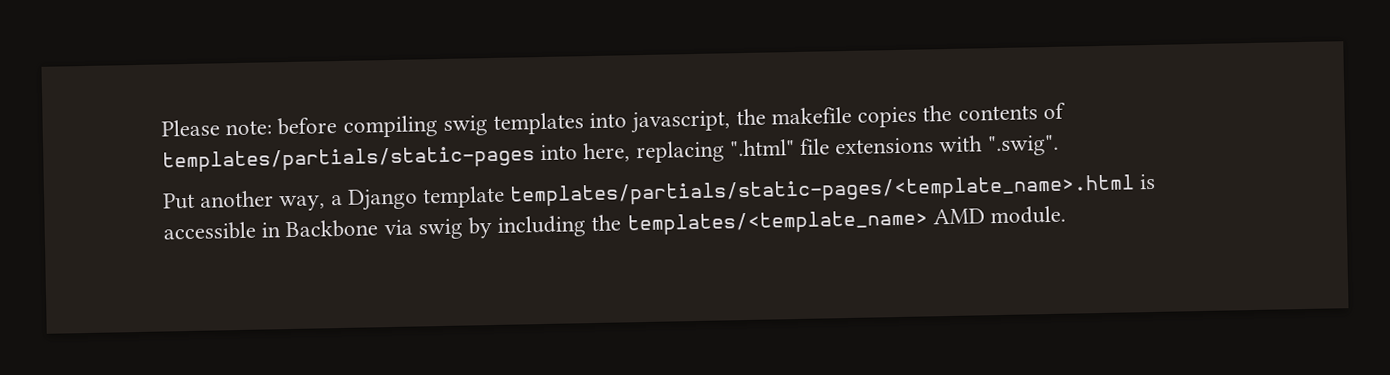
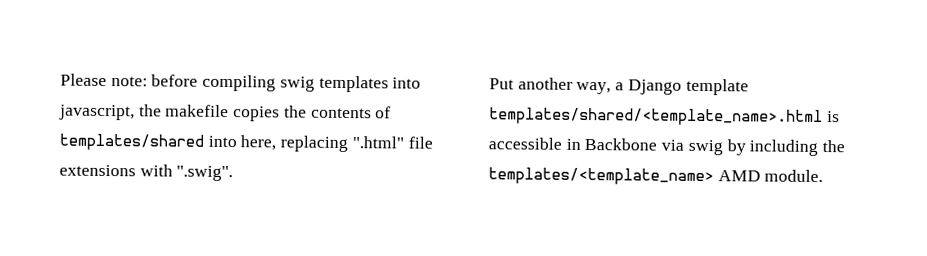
- Please note: before compiling swig templates into javascript, the makefile copies the contents of templates/partials/static-pages into here, replacing ".html" file extensions with ".swig".
+ Please note: before compiling swig templates into javascript, the makefile copies the contents of templates/shared into here, replacing ".html" file extensions with ".swig".
- Put another way, a Django template templates/partials/static-pages/<template_name>.html is accessible in Backbone via swig by including the templates/<template_name> AMD module.
+ Put another way, a Django template templates/shared/<template_name>.html is accessible in Backbone via swig by including the templates/<template_name> AMD module.

